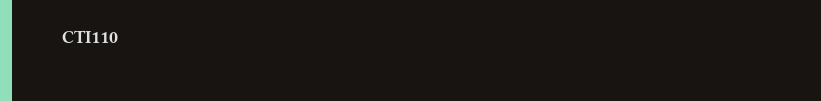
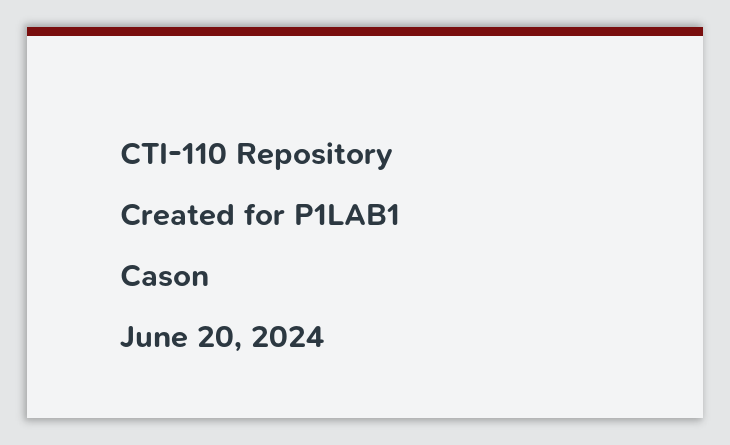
- CTI110
+ CTI-110 Repository
+ Created for P1LAB1
+ Cason
+ June 20, 2024

